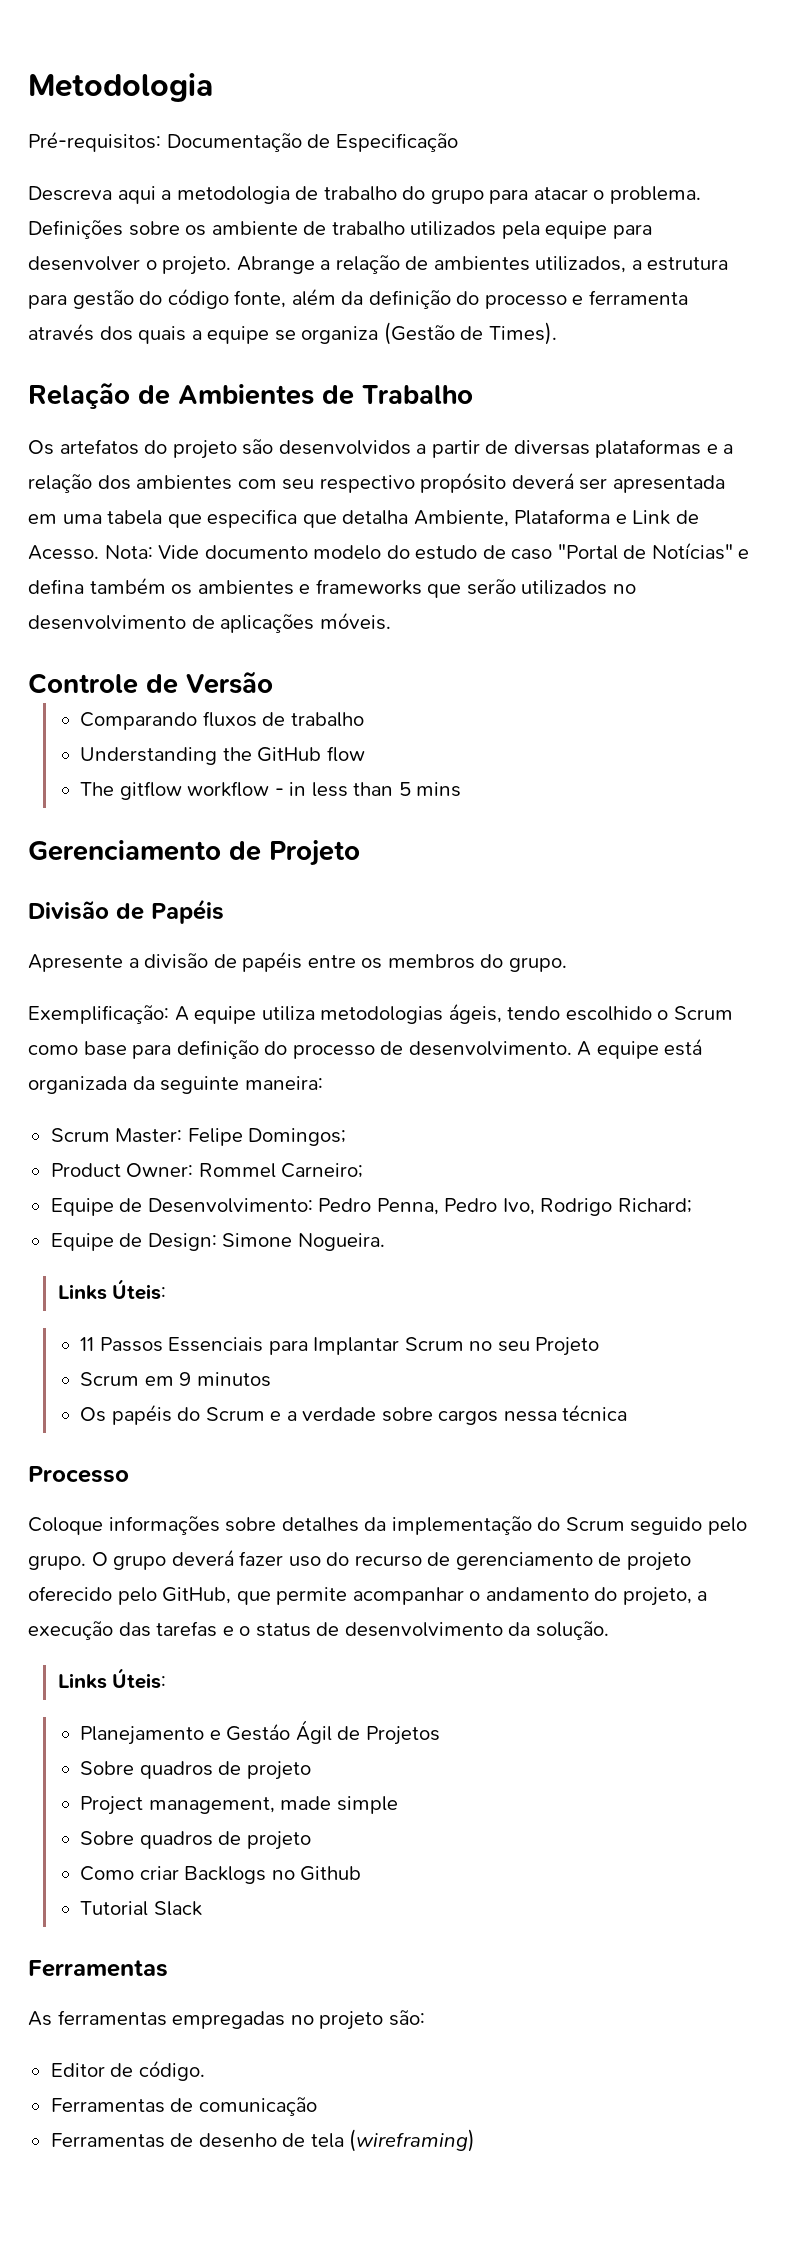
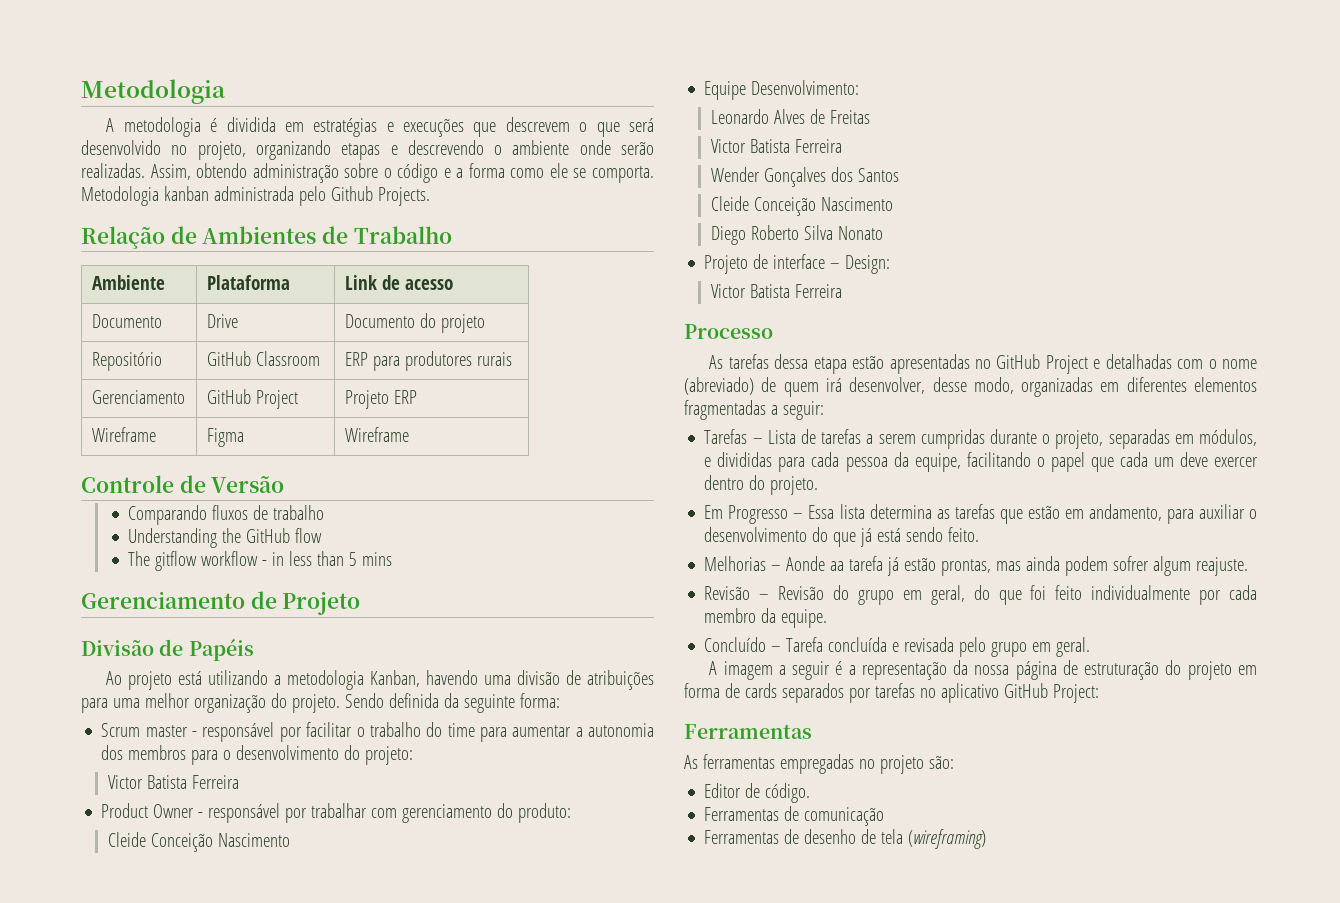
- Pré-requisitos: Documentação de Especificação
- Descreva aqui a metodologia de trabalho do grupo para atacar o problema. Definições sobre os ambiente de trabalho utilizados pela equipe para desenvolver o projeto. Abrange a relação de ambientes utilizados, a estrutura para gestão do código fonte, além da definição do processo e ferramenta através dos quais a equipe se organiza (Gestão de Times).
+ A metodologia é dividida em estratégias e execuções que descrevem o que será desenvolvido no projeto, organizando etapas e descrevendo o ambiente onde serão realizadas. Assim, obtendo administração sobre o código e a forma como ele se comporta. Metodologia kanban administrada pelo Github Projects.
- Os artefatos do projeto são desenvolvidos a partir de diversas plataformas e a relação dos ambientes com seu respectivo propósito deverá ser apresentada em uma tabela que especifica que detalha Ambiente, Plataforma e Link de Acesso. Nota: Vide documento modelo do estudo de caso "Portal de Notícias" e defina também os ambientes e frameworks que serão utilizados no desenvolvimento de aplicações móveis.
+ Ambiente | Plataforma | Link de acesso
+ Documento | Drive | Documento do projeto
+ Repositório | GitHub Classroom | ERP para produtores rurais
+ Gerenciamento | GitHub Project | Projeto ERP
+ Wireframe | Figma | Wireframe
- Apresente a divisão de papéis entre os membros do grupo.
- Exemplificação: A equipe utiliza metodologias ágeis, tendo escolhido o Scrum como base para definição do processo de desenvolvimento. A equipe está organizada da seguinte maneira:
- Scrum Master: Felipe Domingos;
- Product Owner: Rommel Carneiro;
- Equipe de Desenvolvimento: Pedro Penna, Pedro Ivo, Rodrigo Richard;
- Equipe de Design: Simone Nogueira.
- Links Úteis:
- 11 Passos Essenciais para Implantar Scrum no seu Projeto
- Scrum em 9 minutos
- Os papéis do Scrum e a verdade sobre cargos nessa técnica
+ Ao projeto está utilizando a metodologia Kanban, havendo uma divisão de atribuições para uma melhor organização do projeto. Sendo definida da seguinte forma:
+ Scrum master - responsável por facilitar o trabalho do time para aumentar a autonomia dos membros para o desenvolvimento do projeto:
+ Victor Batista Ferreira
+ Product Owner - responsável por trabalhar com gerenciamento do produto:
+ Cleide Conceição Nascimento
+ Equipe Desenvolvimento:
+ Leonardo Alves de Freitas
+ Victor Batista Ferreira
+ Wender Gonçalves dos Santos
+ Cleide Conceição Nascimento
+ Diego Roberto Silva Nonato
+ Projeto de interface – Design:
+ Victor Batista Ferreira
  Processo
- Coloque informações sobre detalhes da implementação do Scrum seguido pelo grupo. O grupo deverá fazer uso do recurso de gerenciamento de projeto oferecido pelo GitHub, que permite acompanhar o andamento do projeto, a execução das tarefas e o status de desenvolvimento da solução.
- Links Úteis:
- Planejamento e Gestáo Ágil de Projetos
- Sobre quadros de projeto
- Project management, made simple
- Sobre quadros de projeto
- Como criar Backlogs no Github
- Tutorial Slack
+ As tarefas dessa etapa estão apresentadas no GitHub Project e detalhadas com o nome (abreviado) de quem irá desenvolver, desse modo, organizadas em diferentes elementos fragmentadas a seguir:
+ Tarefas – Lista de tarefas a serem cumpridas durante o projeto, separadas em módulos, e divididas para cada pessoa da equipe, facilitando o papel que cada um deve exercer dentro do projeto.
+ Em Progresso – Essa lista determina as tarefas que estão em andamento, para auxiliar o desenvolvimento do que já está sendo feito.
+ Melhorias – Aonde aa tarefa já estão prontas, mas ainda podem sofrer algum reajuste.
+ Revisão – Revisão do grupo em geral, do que foi feito individualmente por cada membro da equipe.
+ Concluído – Tarefa concluída e revisada pelo grupo em geral.
+ A imagem a seguir é a representação da nossa página de estruturação do projeto em forma de cards separados por tarefas no aplicativo GitHub Project:

